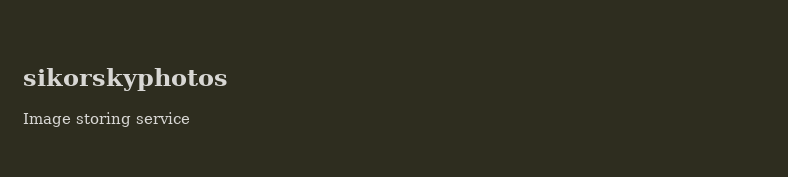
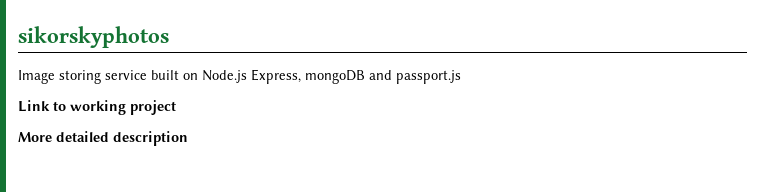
- Image storing service
+ Image storing service built on Node.js Express, mongoDB and passport.js
+ Link to working project
+ More detailed description

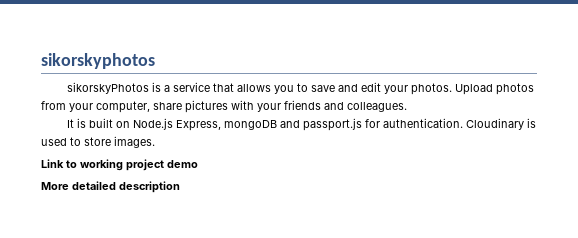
- Image storing service built on Node.js Express, mongoDB and passport.js
+ sikorskyPhotos is a service that allows you to save and edit your photos. Upload photos from your computer, share pictures with your friends and colleagues.
+ It is built on Node.js Express, mongoDB and passport.js for authentication. Cloudinary is used to store images.
- Link to working project
+ Link to working project demo

